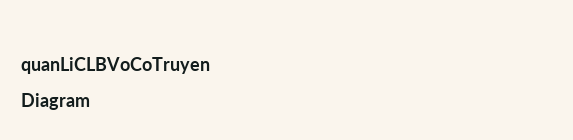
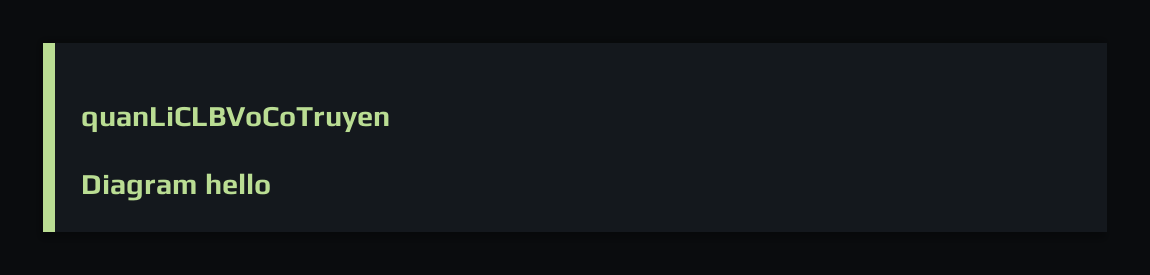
- Diagram
+ Diagram hello

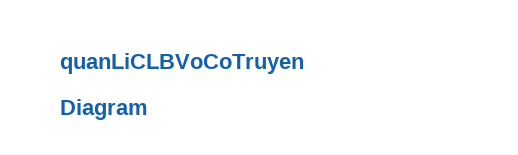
- Diagram hello
+ Diagram

